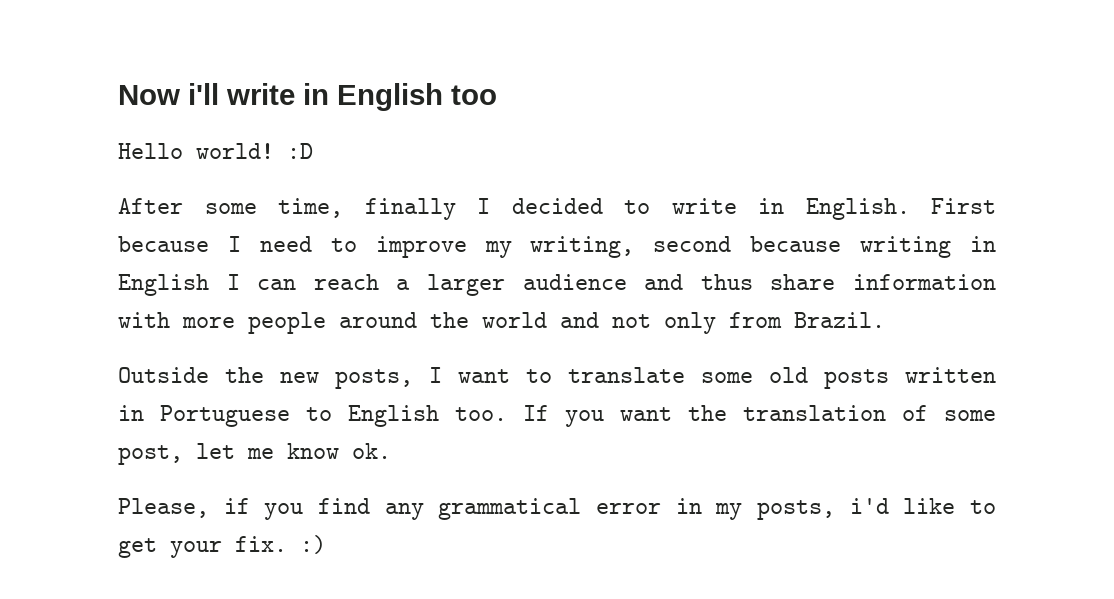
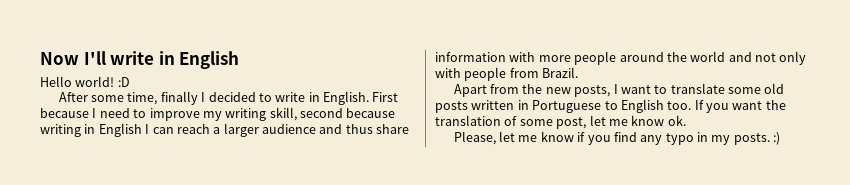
- Now i'll write in English too
+ Now I'll write in English
- First because I need to improve my writing, second because writing in English I can reach a larger audience and thus share information with more people around the world and not only from Brazil.
+ First because I need to improve my writing skill, second because writing in English I can reach a larger audience and thus share information with more people around the world and not only with people from Brazil.
- Outside the new posts, I want to translate some old posts written in Portuguese to English too.
+ Apart from the new posts, I want to translate some old posts written in Portuguese to English too.
- Please, if you find any grammatical error in my posts, i'd like to get your fix. :)
+ Please, let me know if you find any typo in my posts. :)

